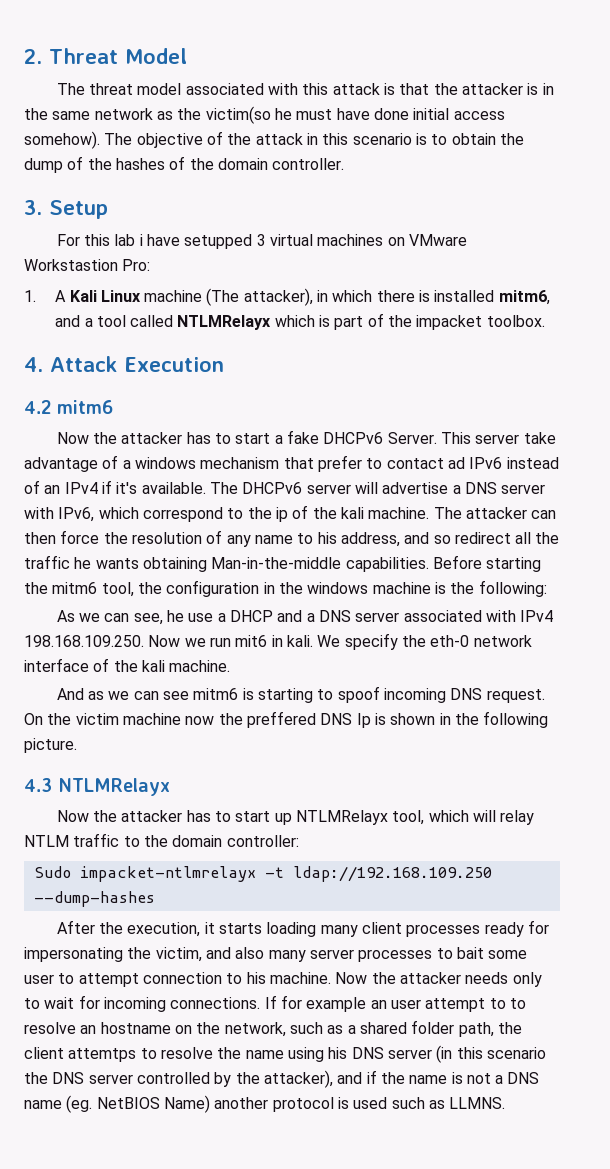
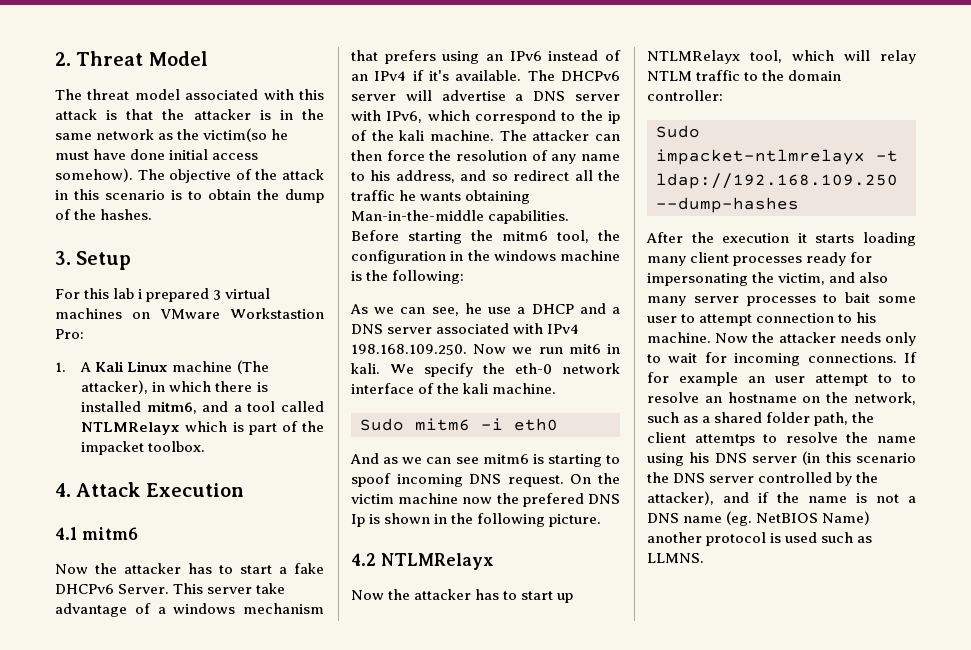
- The objective of the attack in this scenario is to obtain the dump of the hashes of the domain controller.
+ The objective of the attack in this scenario is to obtain the dump of the hashes.
- For this lab i have setupped 3 virtual machines on VMware Workstastion Pro:
+ For this lab i prepared 3 virtual machines on VMware Workstastion Pro:
- 4.2 mitm6
+ 4.1 mitm6
- This server take advantage of a windows mechanism that prefer to contact ad IPv6 instead of an IPv4 if it's available.
+ This server take advantage of a windows mechanism that prefers using an IPv6 instead of an IPv4 if it's available.
+ Sudo mitm6 -i eth0
- On the victim machine now the preffered DNS Ip is shown in the following picture.
+ On the victim machine now the prefered DNS Ip is shown in the following picture.
- 4.3 NTLMRelayx
+ 4.2 NTLMRelayx
- After the execution, it starts loading many client processes ready for impersonating the victim, and also many server processes to bait some user to attempt connection to his machine.
+ After the execution it starts loading many client processes ready for impersonating the victim, and also many server processes to bait some user to attempt connection to his machine.

